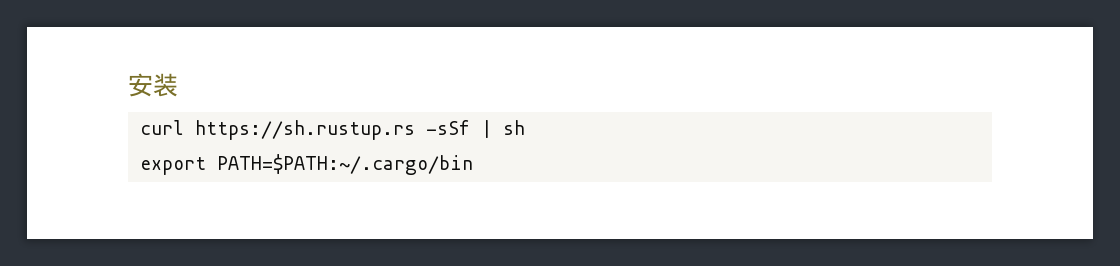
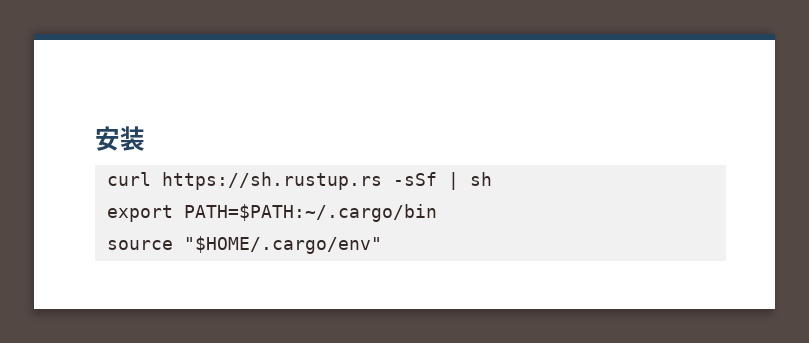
+ source "$HOME/.cargo/env"

